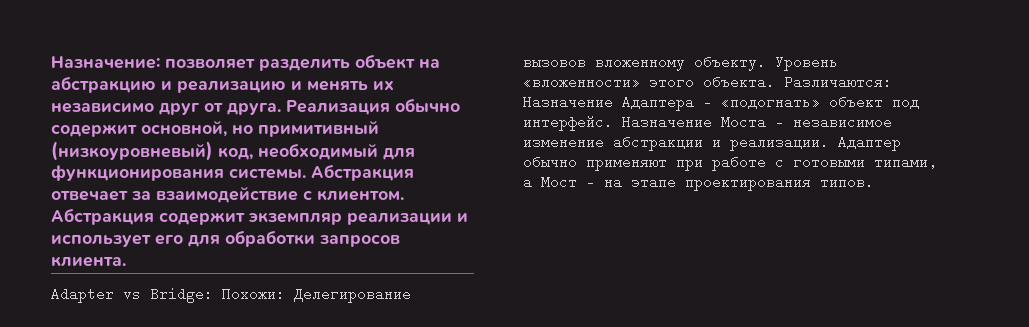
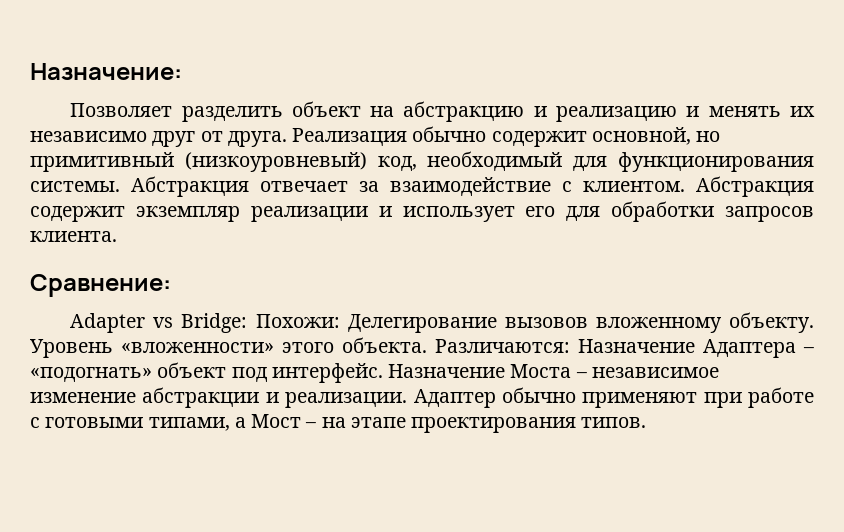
- Назначение: позволяет разделить объект на абстракцию и реализацию и менять их независимо друг от друга.
+ Назначение:
+ Позволяет разделить объект на абстракцию и реализацию и менять их независимо друг от друга.
+ Сравнение:

